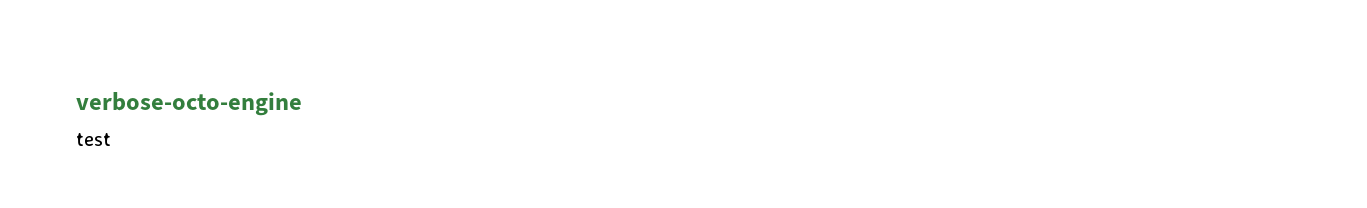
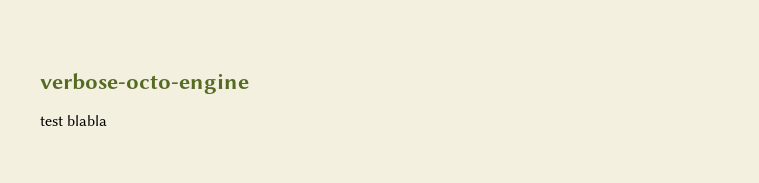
- test
+ test blabla

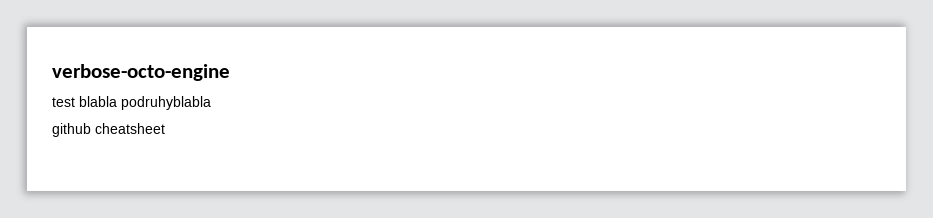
- test blabla
+ test blabla podruhyblabla
+ github cheatsheet

